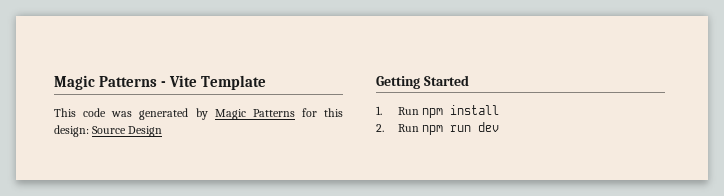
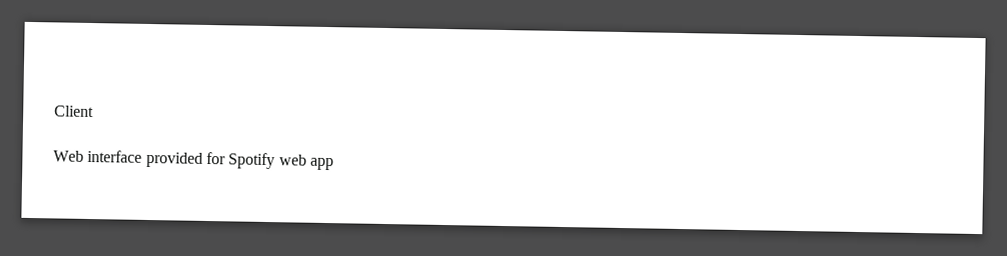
- Magic Patterns - Vite Template
- This code was generated by Magic Patterns for this design: Source Design
- Getting Started
- 1. Run npm install
- 2. Run npm run dev
+ Client
+ Web interface provided for Spotify web app

